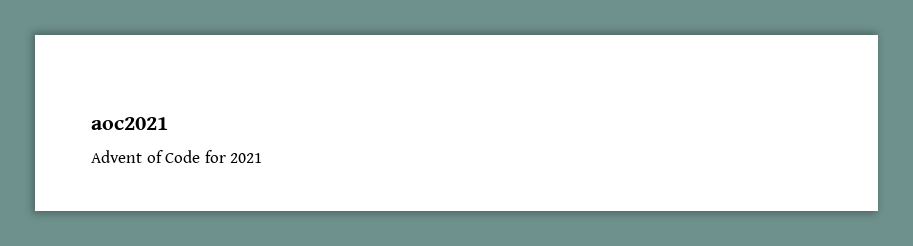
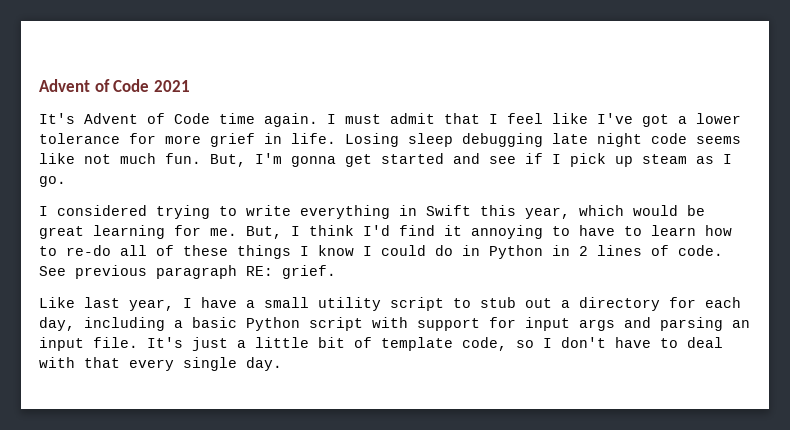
- aoc2021
- Advent of Code for 2021
+ Advent of Code 2021
+ It's Advent of Code time again. I must admit that I feel like I've got a lower tolerance for more grief in life. Losing sleep debugging late night code seems like not much fun. But, I'm gonna get started and see if I pick up steam as I go.
+ I considered trying to write everything in Swift this year, which would be great learning for me. But, I think I'd find it annoying to have to learn how to re-do all of these things I know I could do in Python in 2 lines of code. See previous paragraph RE: grief.
+ Like last year, I have a small utility script to stub out a directory for each day, including a basic Python script with support for input args and parsing an input file. It's just a little bit of template code, so I don't have to deal with that every single day.

